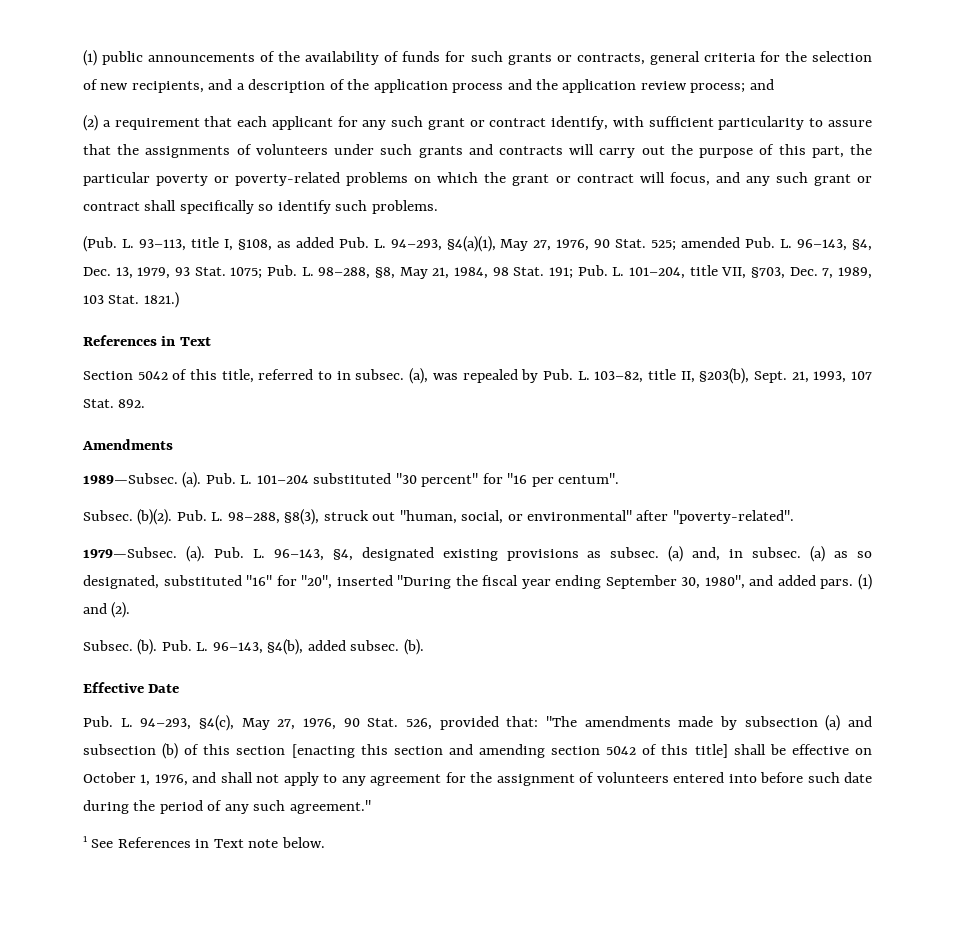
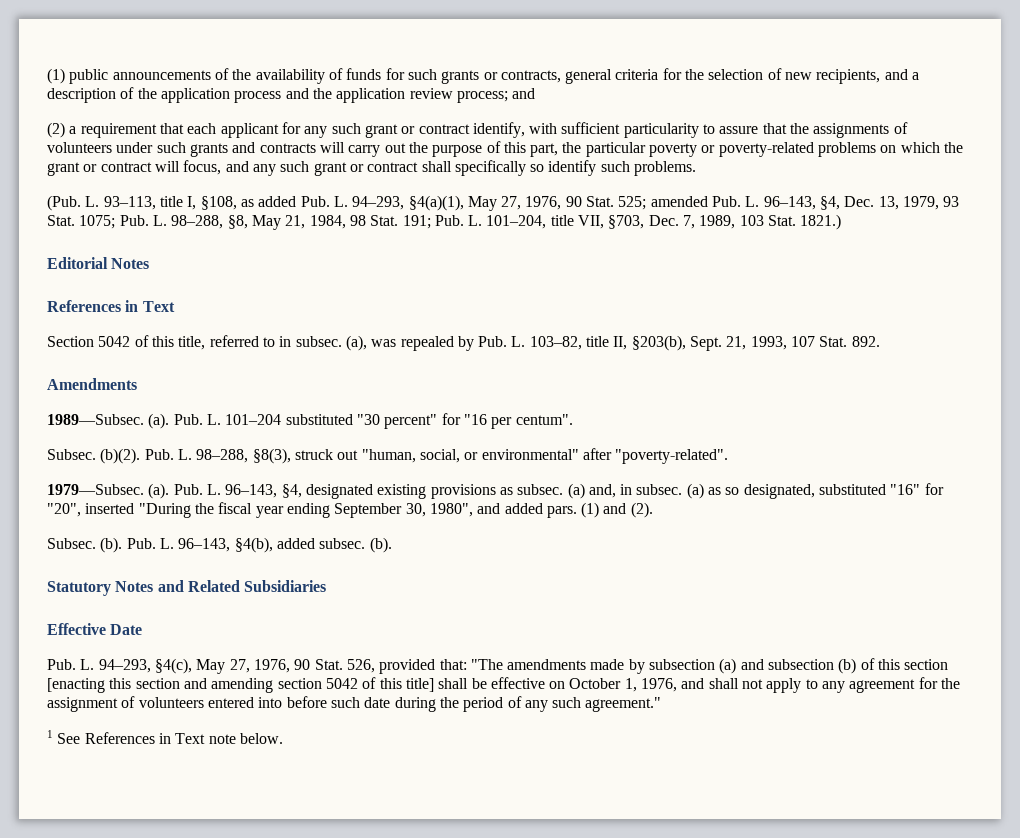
+ Editorial Notes
+ Statutory Notes and Related Subsidiaries

